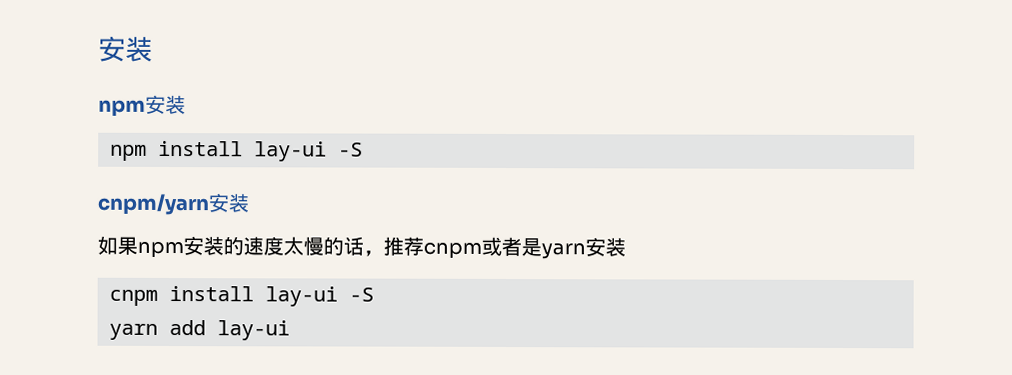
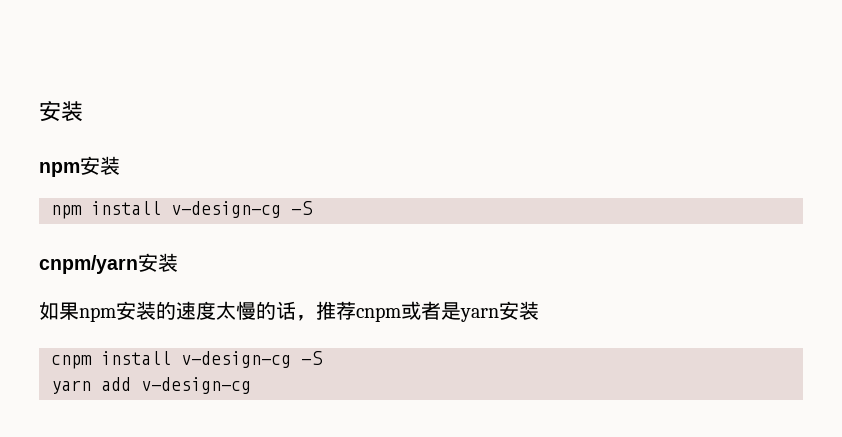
- npm install lay-ui -S
+ npm install v-design-cg -S
- cnpm install lay-ui -S
+ cnpm install v-design-cg -S
- yarn add lay-ui
+ yarn add v-design-cg

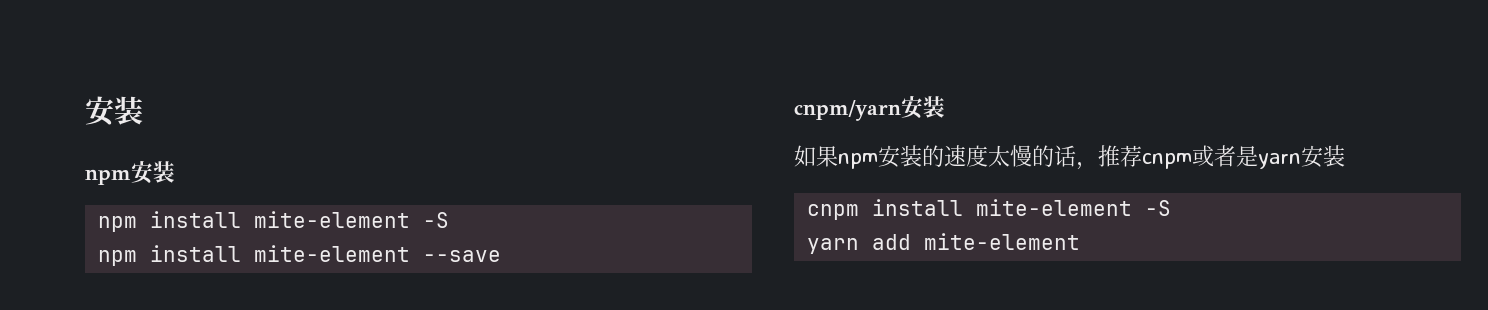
- npm install v-design-cg -S
+ npm install mite-element -S
+ npm install mite-element --save
- cnpm install v-design-cg -S
+ cnpm install mite-element -S
- yarn add v-design-cg
+ yarn add mite-element

